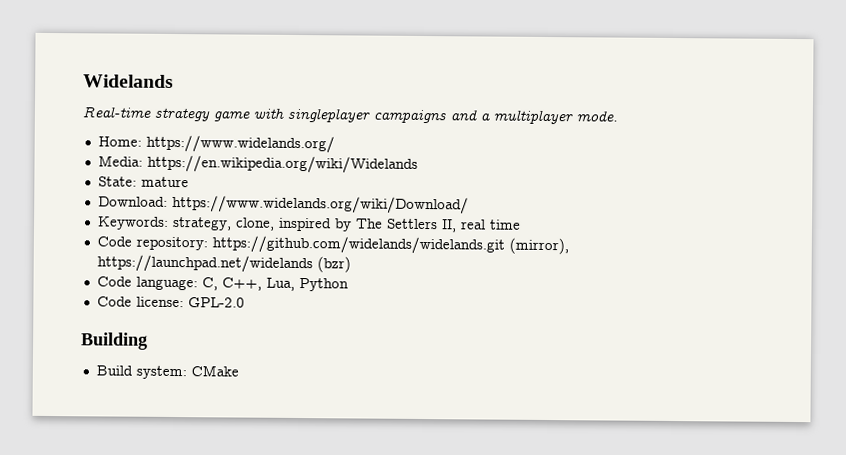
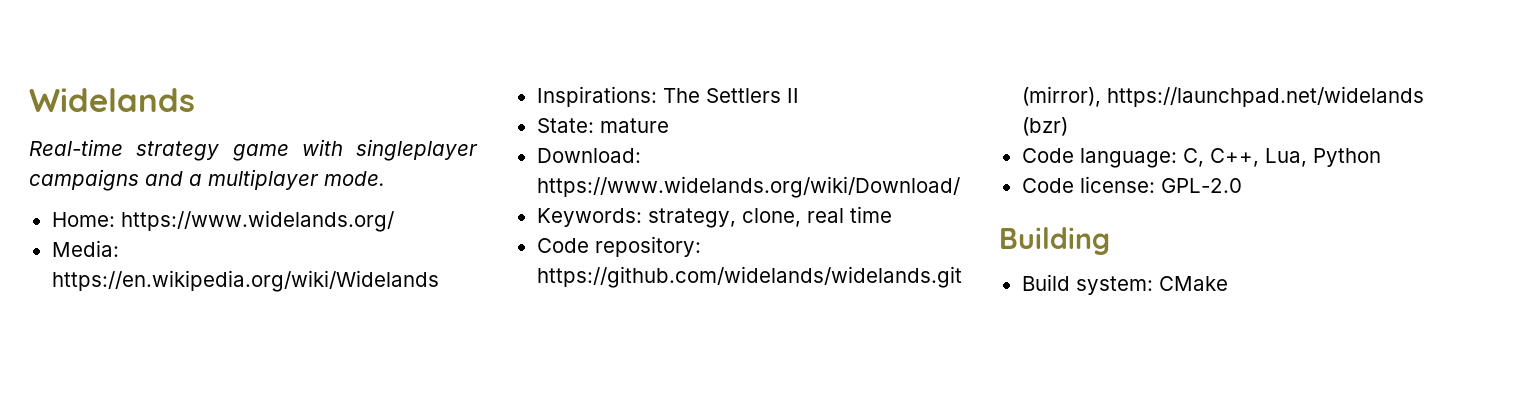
+ Inspirations: The Settlers II
- Keywords: strategy, clone, inspired by The Settlers II, real time
+ Keywords: strategy, clone, real time

